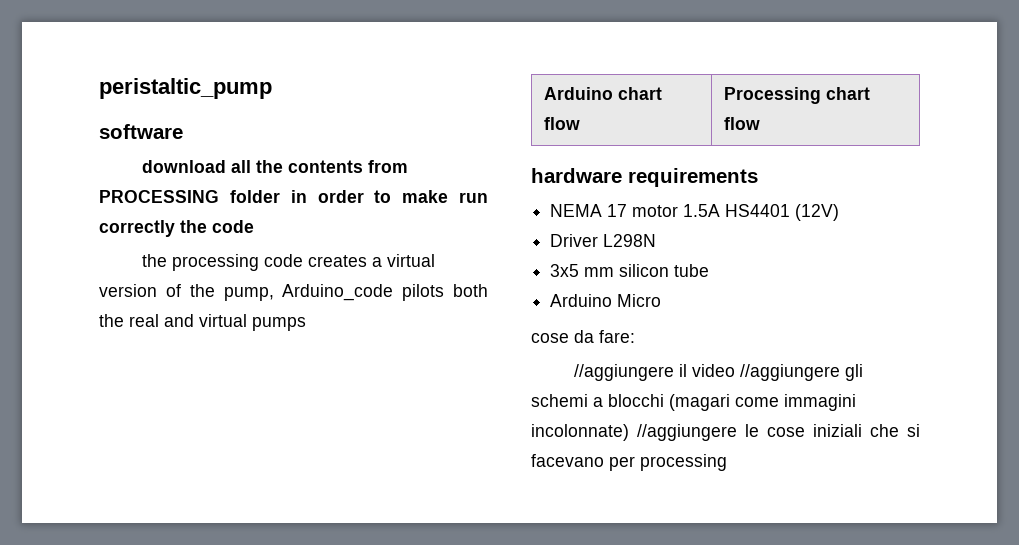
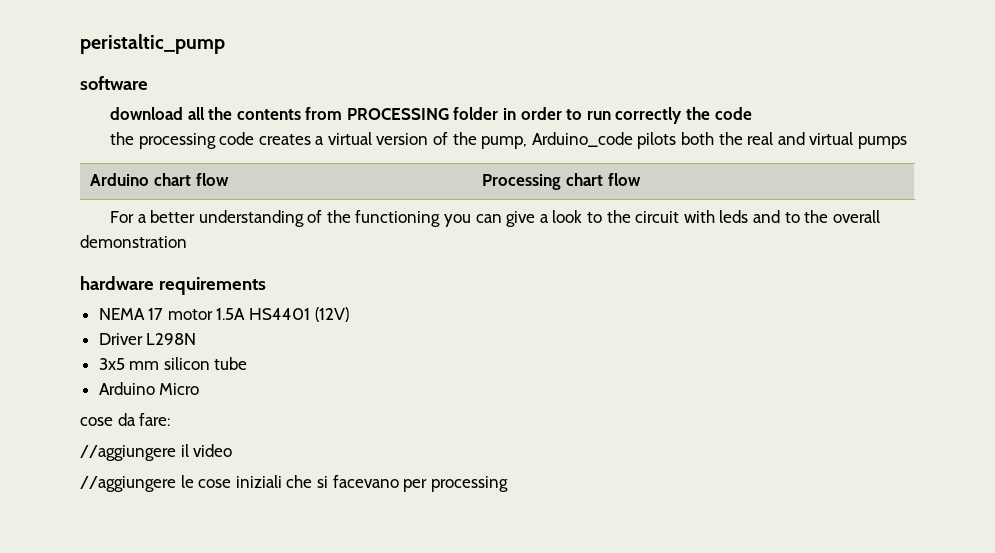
- download all the contents from PROCESSING folder in order to make run correctly the code
+ download all the contents from PROCESSING folder in order to run correctly the code
+ For a better understanding of the functioning you can give a look to the circuit with leds and to the overall demonstration
- //aggiungere il video //aggiungere gli schemi a blocchi (magari come immagini incolonnate) //aggiungere le cose iniziali che si facevano per processing
+ //aggiungere il video
+ //aggiungere le cose iniziali che si facevano per processing

